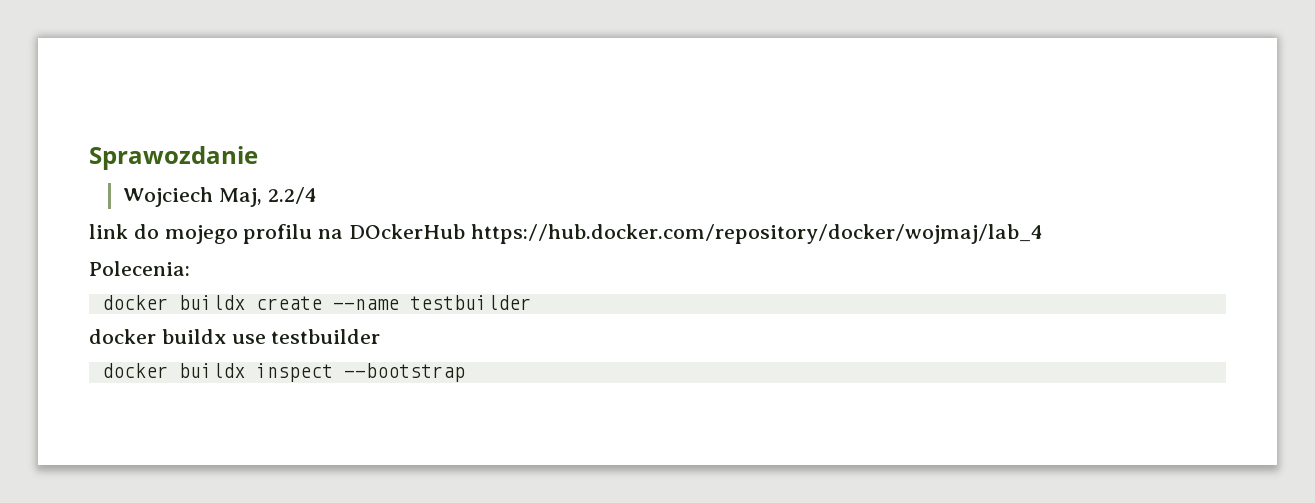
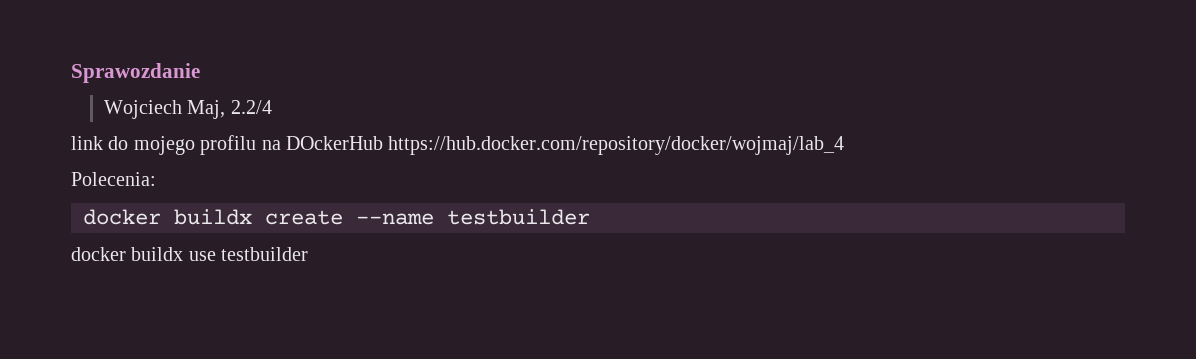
- docker buildx inspect --bootstrap

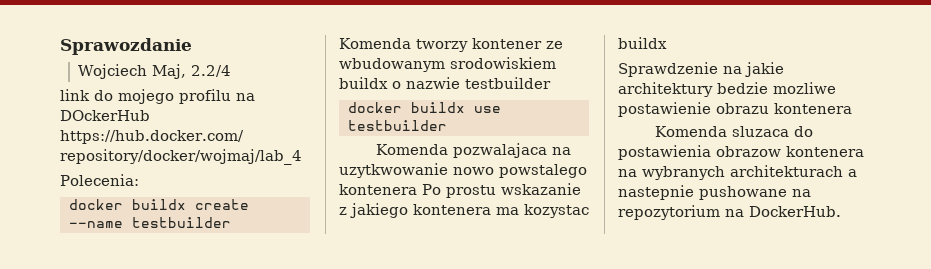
+ Komenda tworzy kontener ze wbudowanym srodowiskiem buildx o nazwie testbuilder
  docker buildx use testbuilder
+ Komenda pozwalajaca na uzytkwowanie nowo powstalego kontenera Po prostu wskazanie z jakiego kontenera ma kozystac buildx
+ Sprawdzenie na jakie architektury bedzie mozliwe postawienie obrazu kontenera
+ Komenda sluzaca do postawienia obrazow kontenera na wybranych architekturach a nastepnie pushowane na repozytorium na DockerHub.

